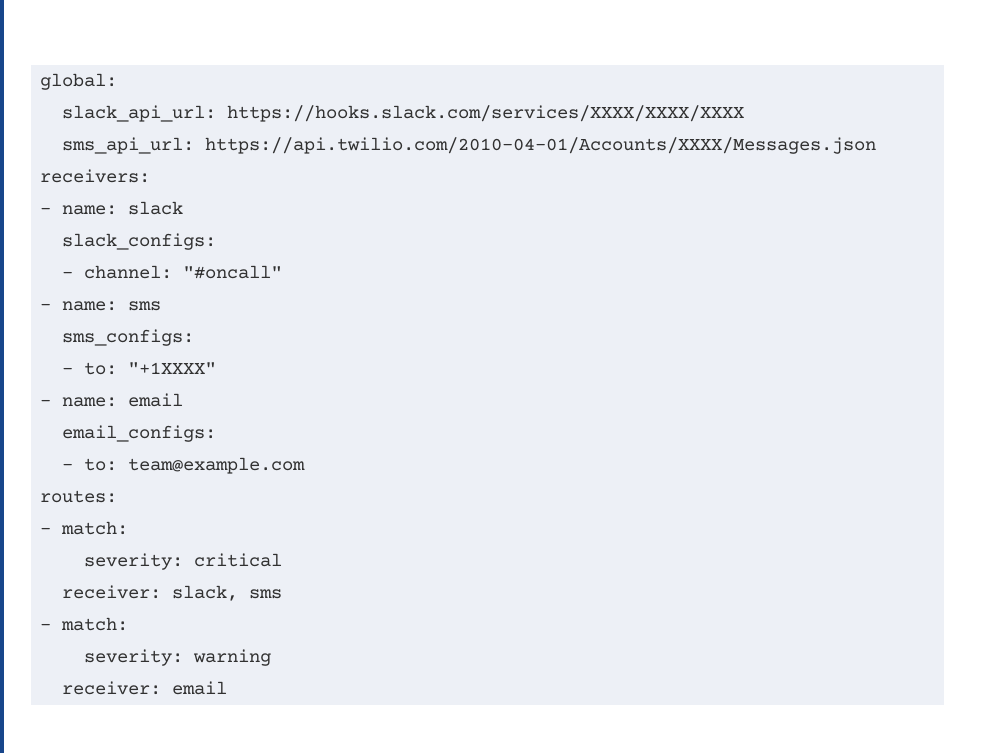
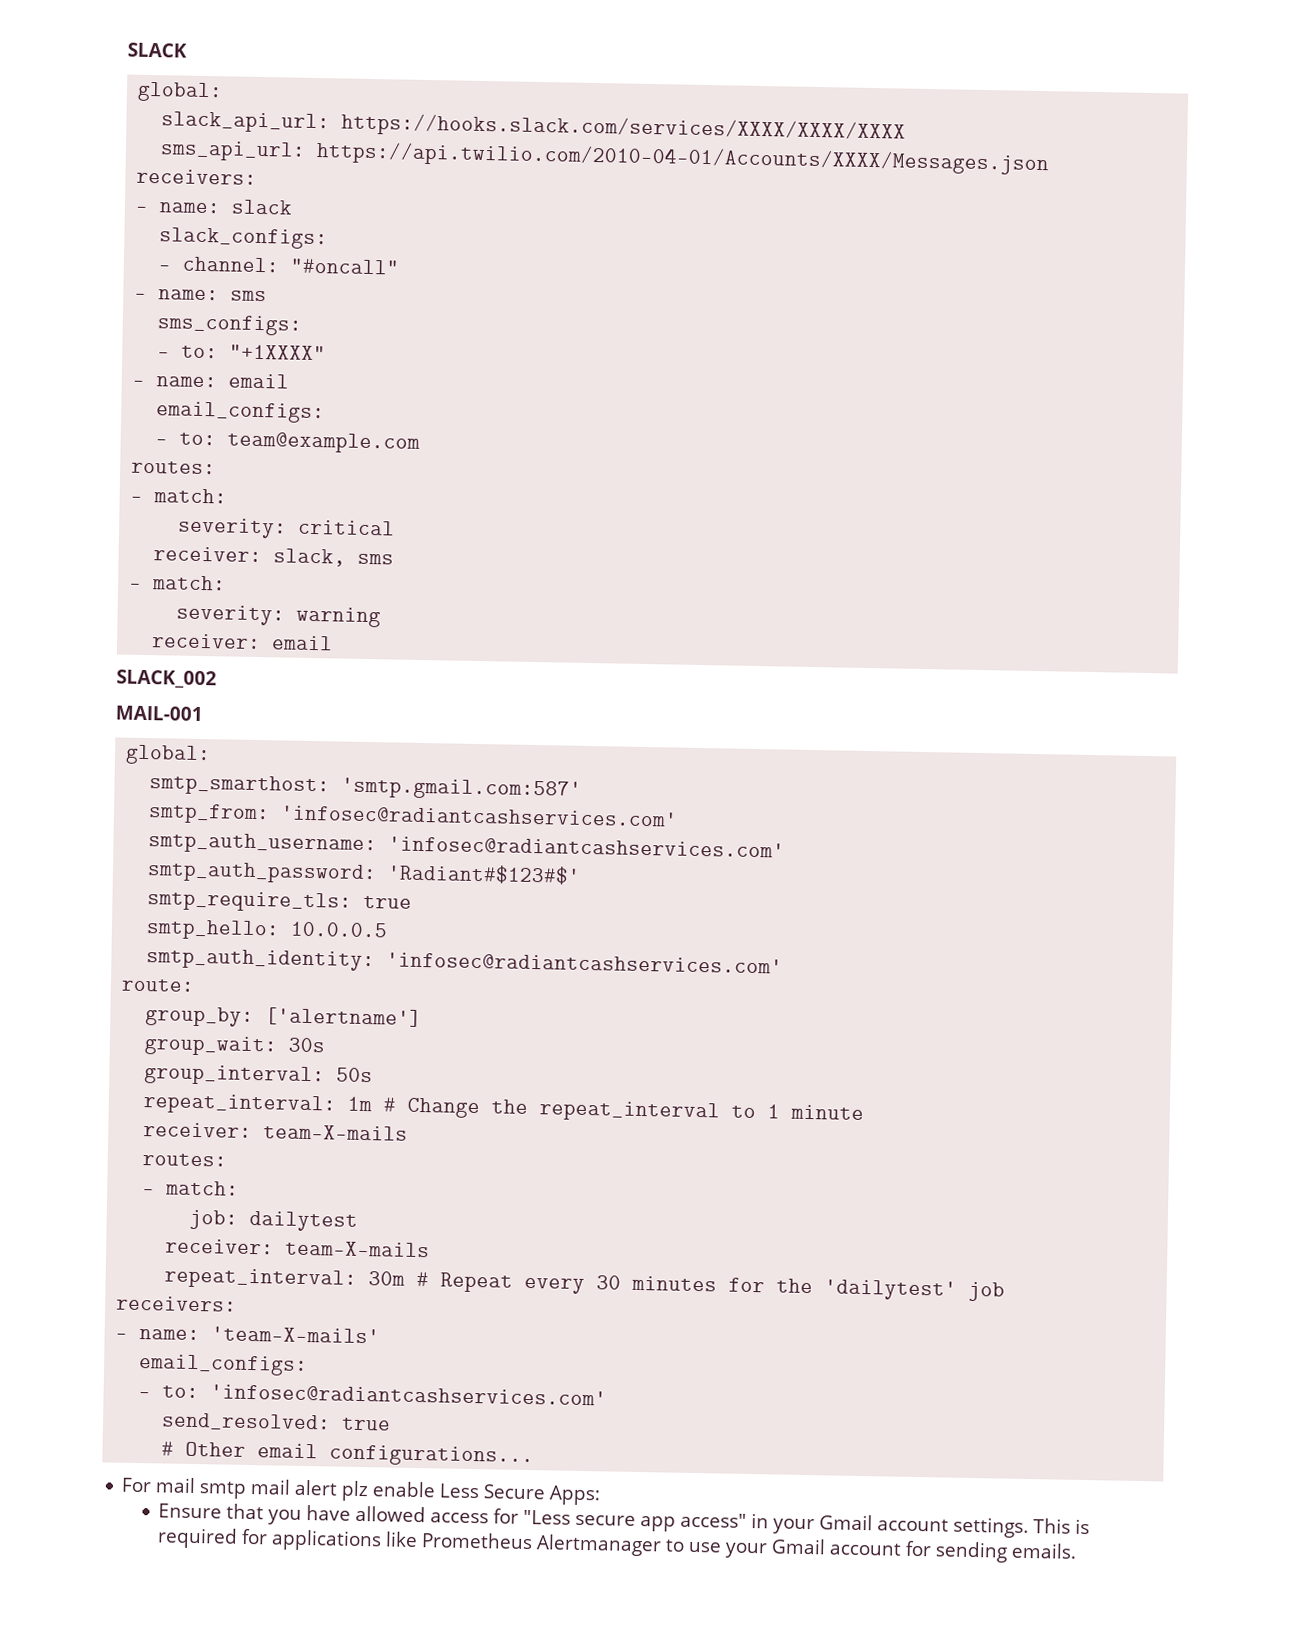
+ SLACK
+ SLACK_002
+ MAIL-001
+ global:
+ smtp_smarthost: 'smtp.gmail.com:587'
+ smtp_from: 'infosec@radiantcashservices.com'
+ smtp_auth_username: 'infosec@radiantcashservices.com'
+ smtp_auth_password: 'Radiant#$123#$'
+ smtp_require_tls: true
+ smtp_hello: 10.0.0.5
+ smtp_auth_identity: 'infosec@radiantcashservices.com'
+ route:
+ group_by: ['alertname']
+ group_wait: 30s
+ group_interval: 50s
+ repeat_interval: 1m # Change the repeat_interval to 1 minute
+ receiver: team-X-mails
+ routes:
+ - match:
+ job: dailytest
+ receiver: team-X-mails
+ repeat_interval: 30m # Repeat every 30 minutes for the 'dailytest' job
+ receivers:
+ - name: 'team-X-mails'
+ email_configs:
+ - to: 'infosec@radiantcashservices.com'
+ send_resolved: true
+ # Other email configurations...
+ For mail smtp mail alert plz enable Less Secure Apps:
+ Ensure that you have allowed access for "Less secure app access" in your Gmail account settings. This is required for applications like Prometheus Alertmanager to use your Gmail account for sending emails.

